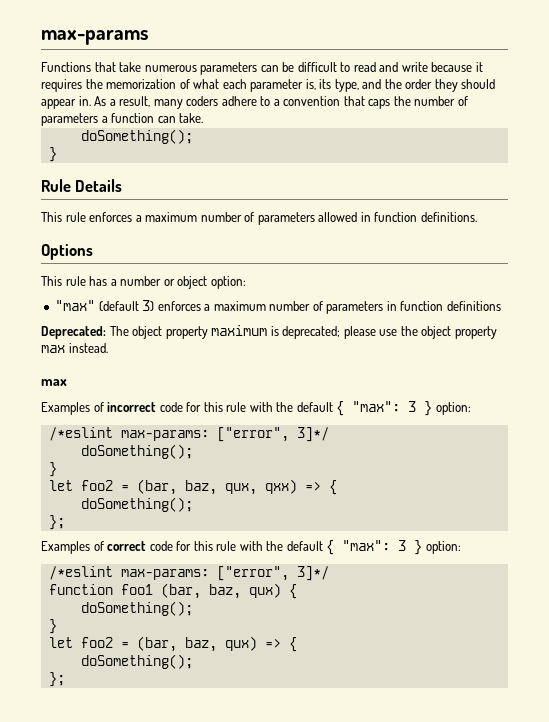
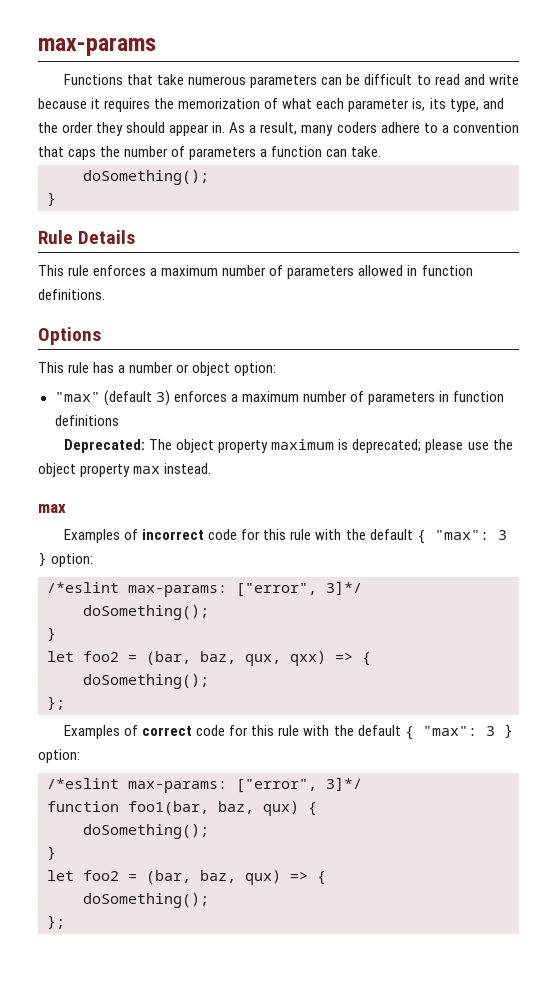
- function foo1 (bar, baz, qux) {
+ function foo1(bar, baz, qux) {

